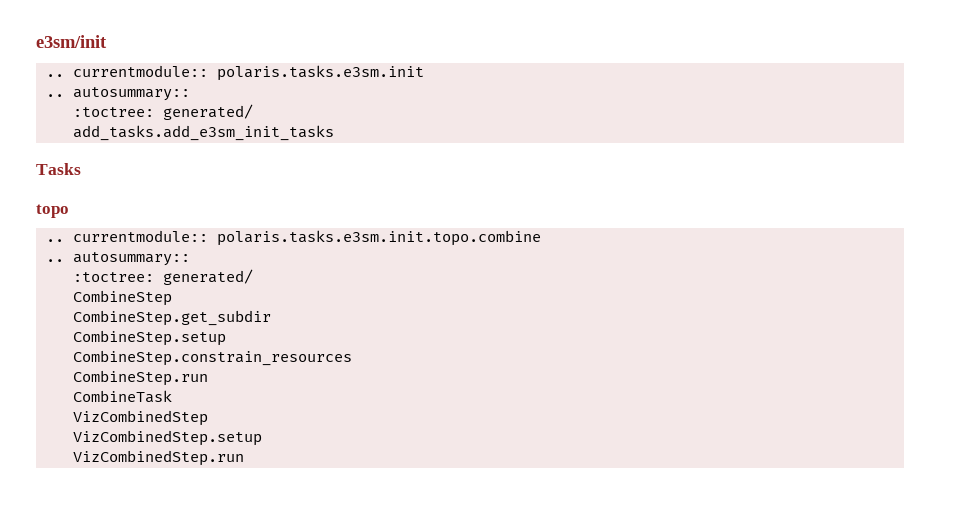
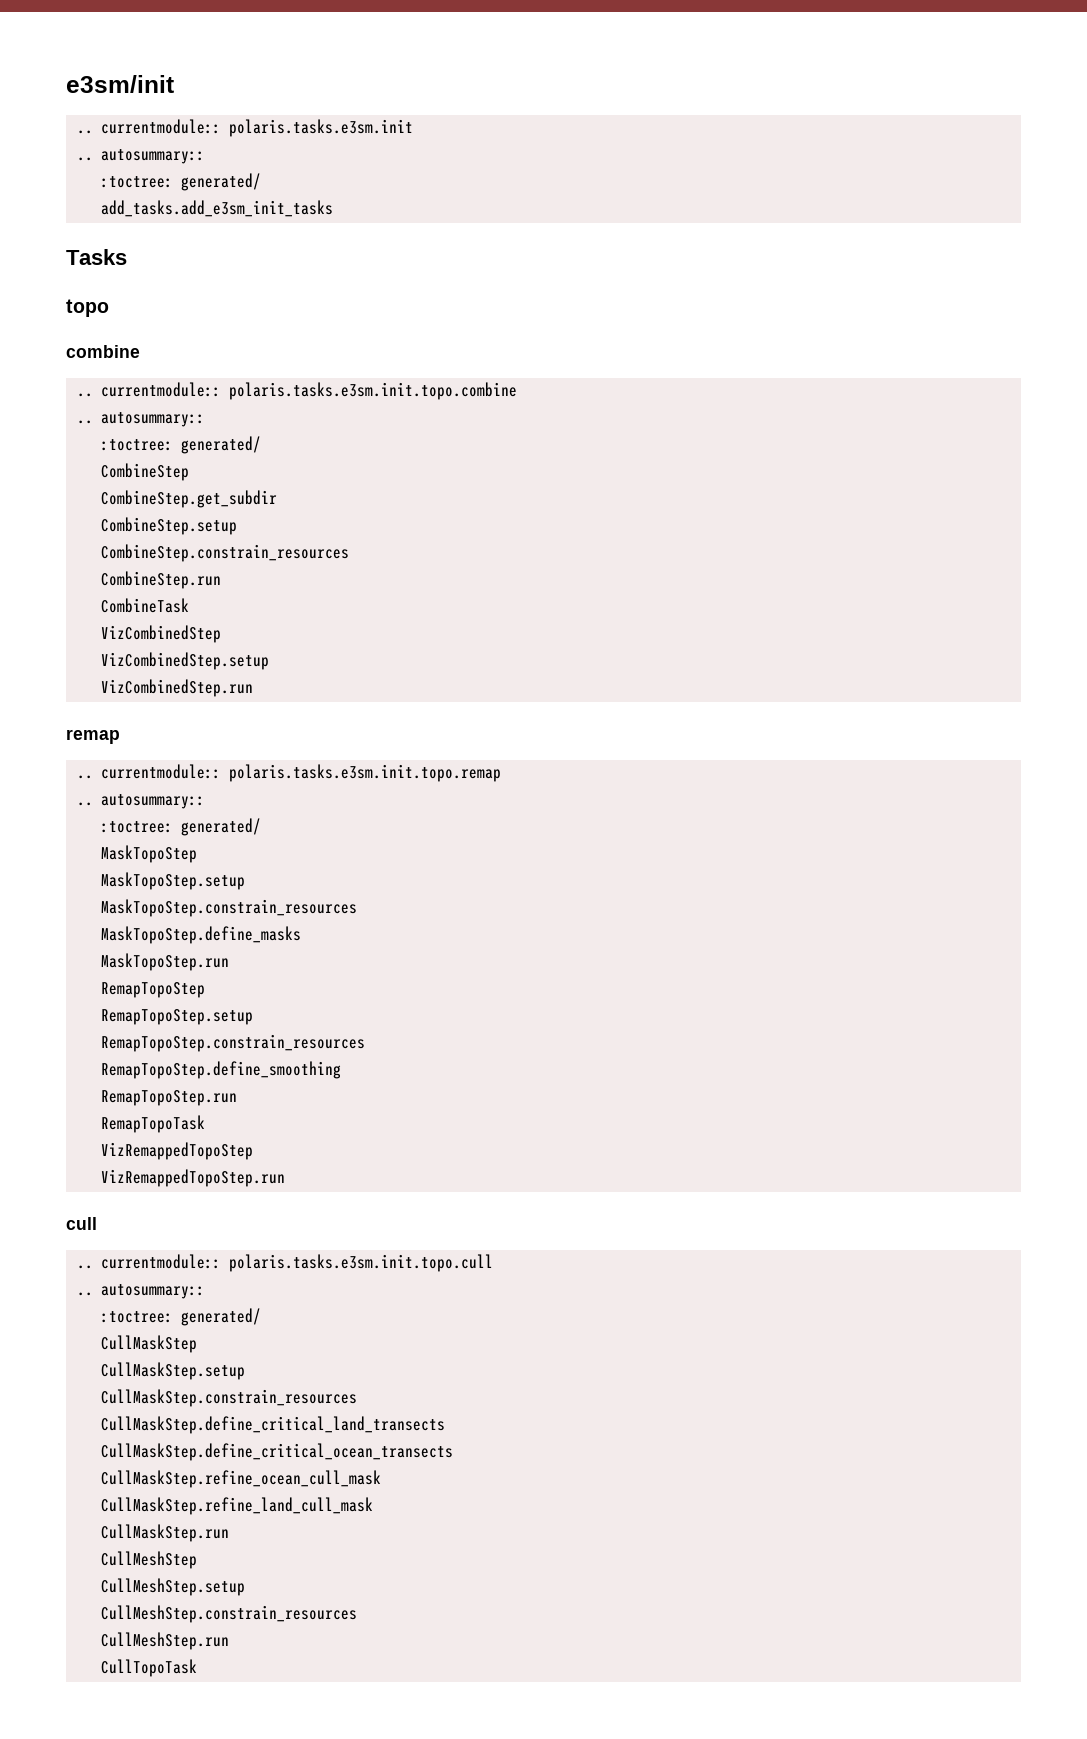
+ combine
+ remap
+ .. currentmodule:: polaris.tasks.e3sm.init.topo.remap
+ .. autosummary::
+ :toctree: generated/
+ MaskTopoStep
+ MaskTopoStep.setup
+ MaskTopoStep.constrain_resources
+ MaskTopoStep.define_masks
+ MaskTopoStep.run
+ RemapTopoStep
+ RemapTopoStep.setup
+ RemapTopoStep.constrain_resources
+ RemapTopoStep.define_smoothing
+ RemapTopoStep.run
+ RemapTopoTask
+ VizRemappedTopoStep
+ VizRemappedTopoStep.run
+ cull
+ .. currentmodule:: polaris.tasks.e3sm.init.topo.cull
+ .. autosummary::
+ :toctree: generated/
+ CullMaskStep
+ CullMaskStep.setup
+ CullMaskStep.constrain_resources
+ CullMaskStep.define_critical_land_transects
+ CullMaskStep.define_critical_ocean_transects
+ CullMaskStep.refine_ocean_cull_mask
+ CullMaskStep.refine_land_cull_mask
+ CullMaskStep.run
+ CullMeshStep
+ CullMeshStep.setup
+ CullMeshStep.constrain_resources
+ CullMeshStep.run
+ CullTopoTask

